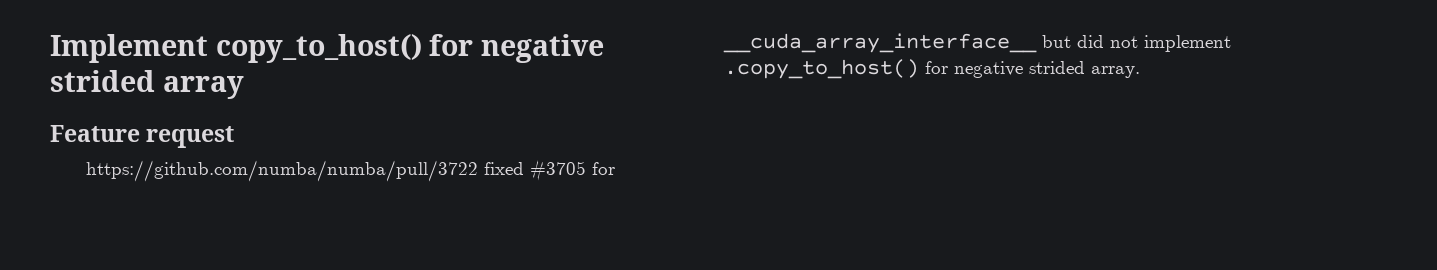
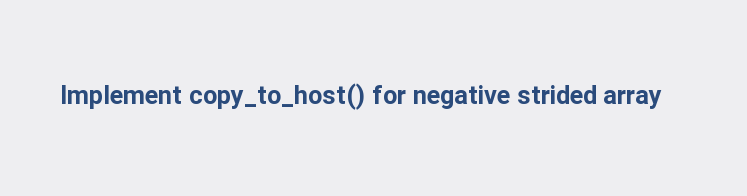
- Feature request
- https://github.com/numba/numba/pull/3722 fixed #3705 for __cuda_array_interface__ but did not implement .copy_to_host() for negative strided array.

